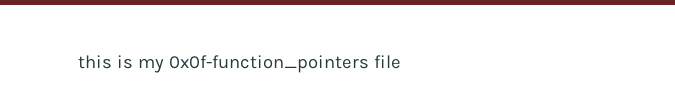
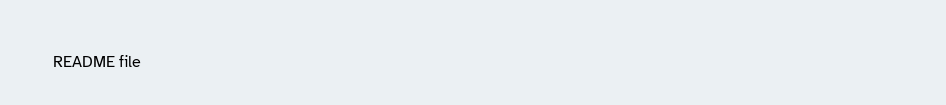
- this is my 0x0f-function_pointers file
+ README file

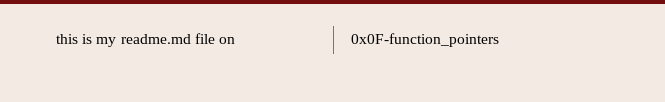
- README file
+ this is my readme.md file on 0x0F-function_pointers

